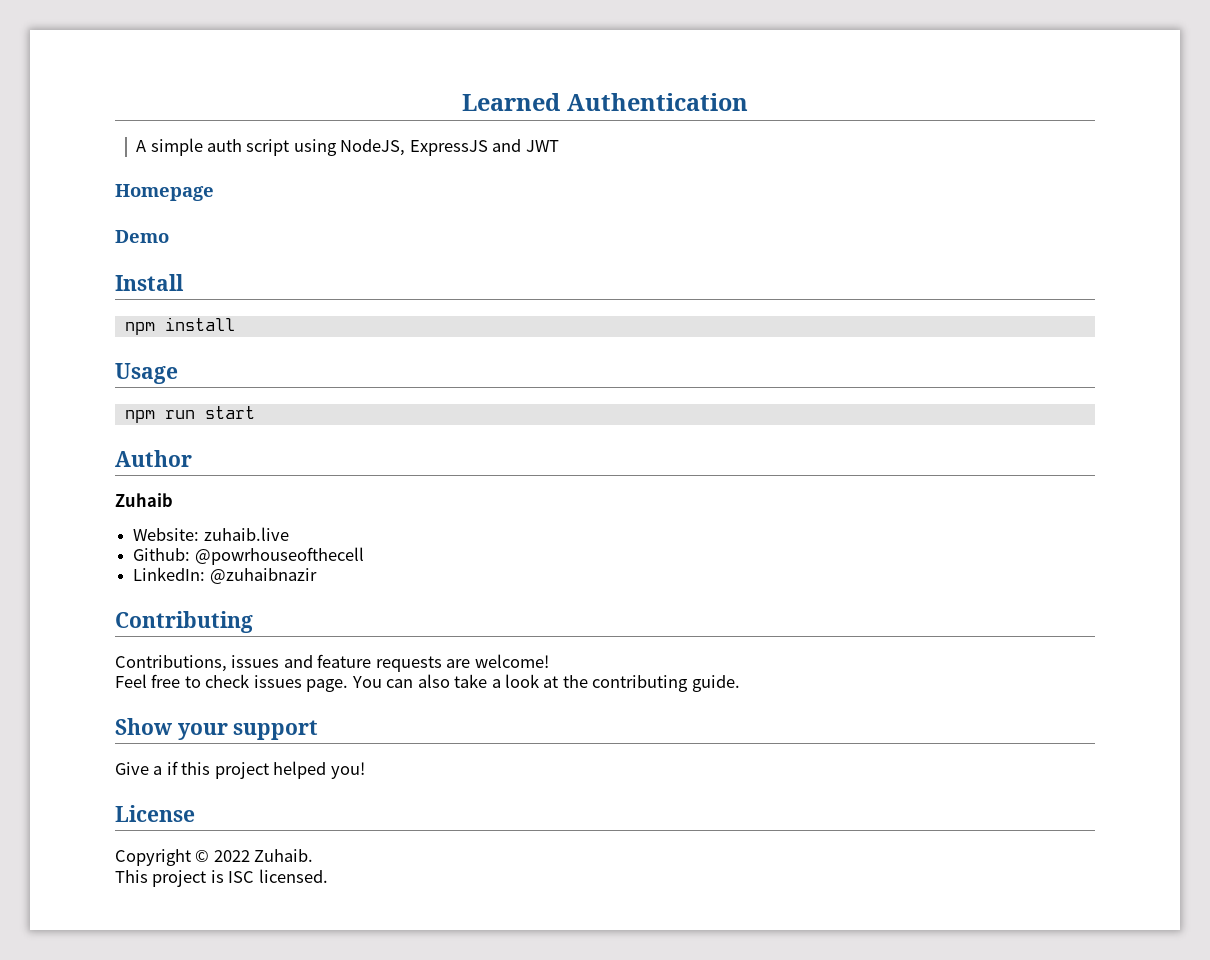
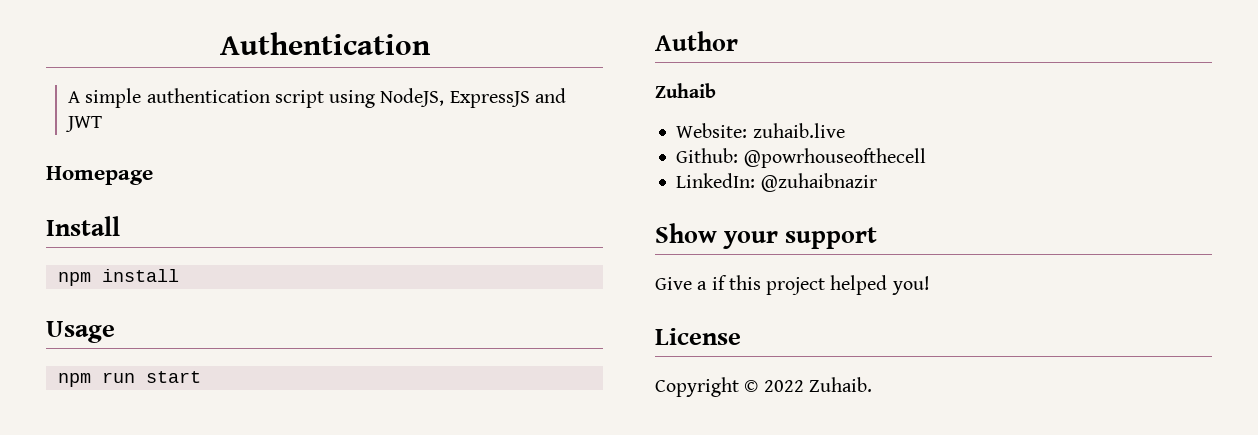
- Learned Authentication
+ Authentication
- A simple auth script using NodeJS, ExpressJS and JWT
+ A simple authentication script using NodeJS, ExpressJS and JWT
- Demo
- Contributing
- Contributions, issues and feature requests are welcome!
- Feel free to check issues page. You can also take a look at the contributing guide.
- This project is ISC licensed.

